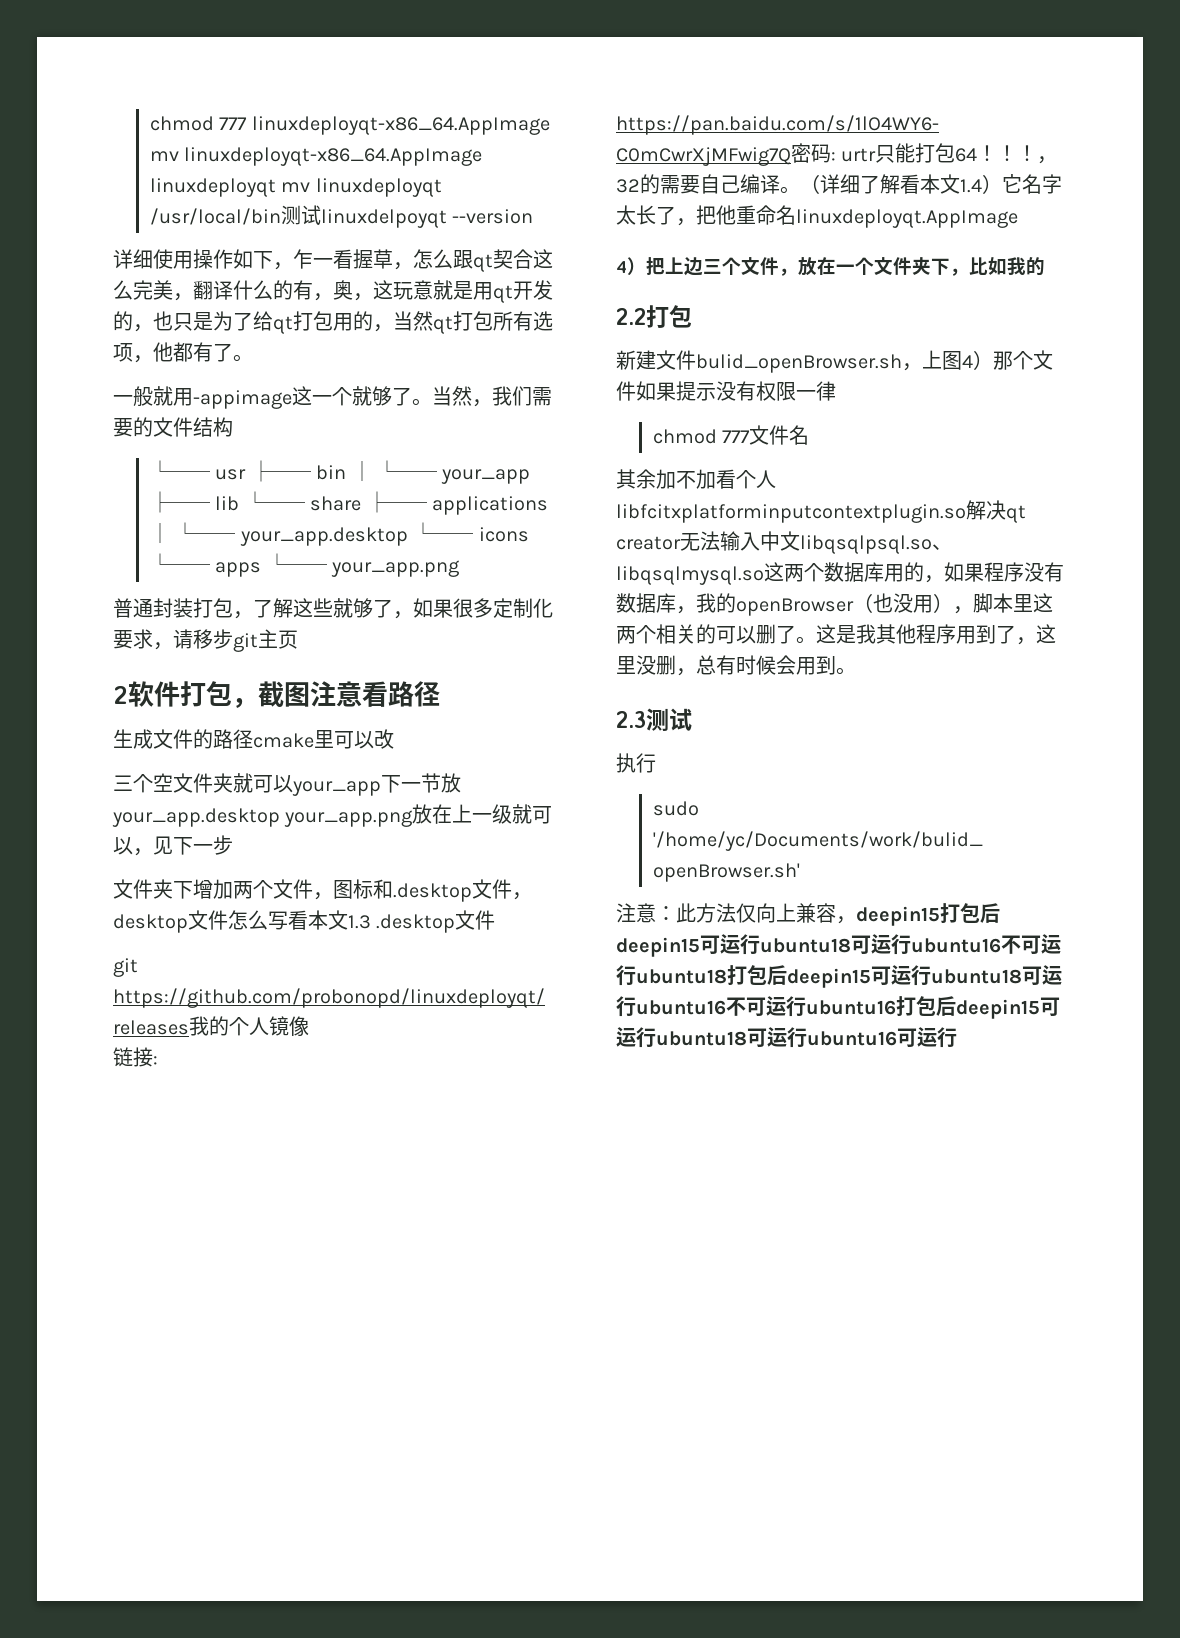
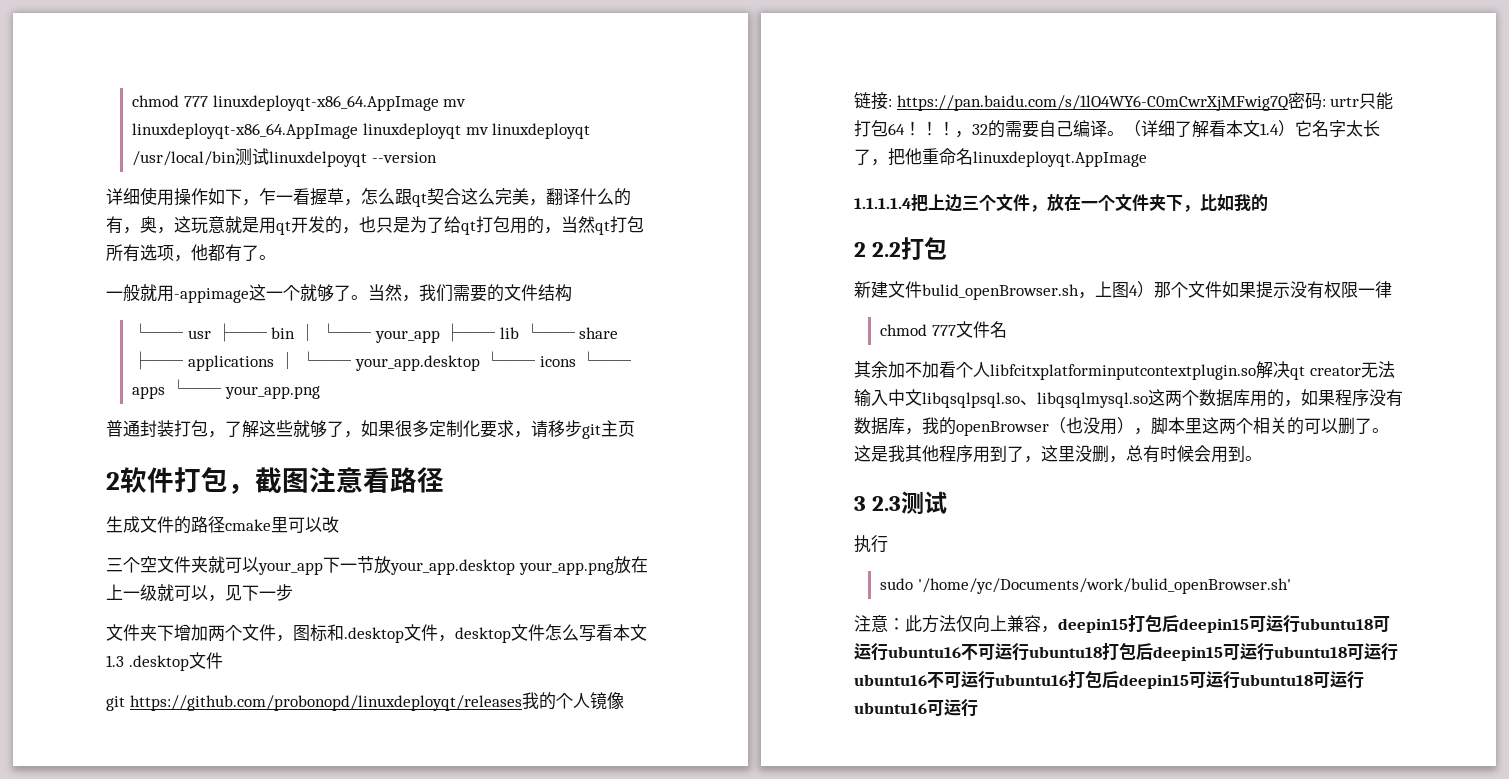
- 4）把上边三个文件，放在一个文件夹下，比如我的
+ 1.1.1.1.4把上边三个文件，放在一个文件夹下，比如我的
- 2.2打包
+ 2 2.2打包
- 2.3测试
+ 3 2.3测试

